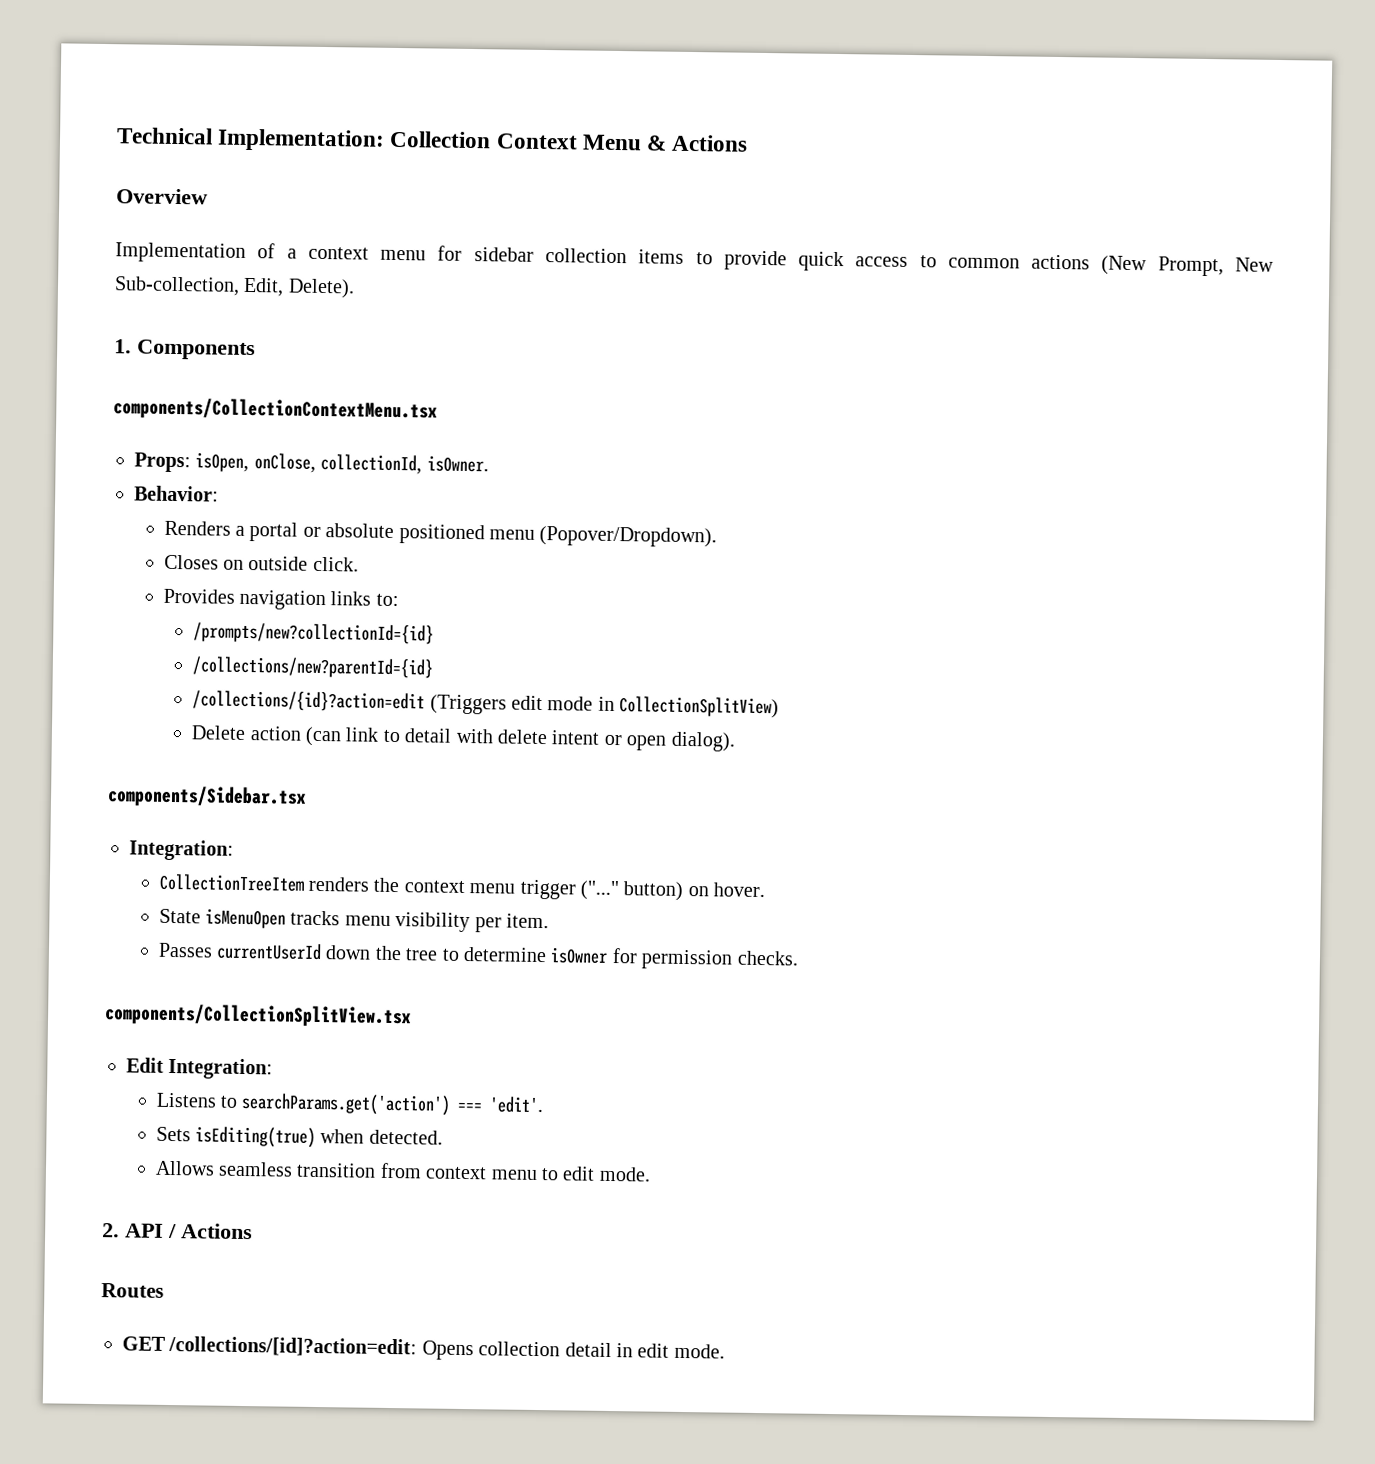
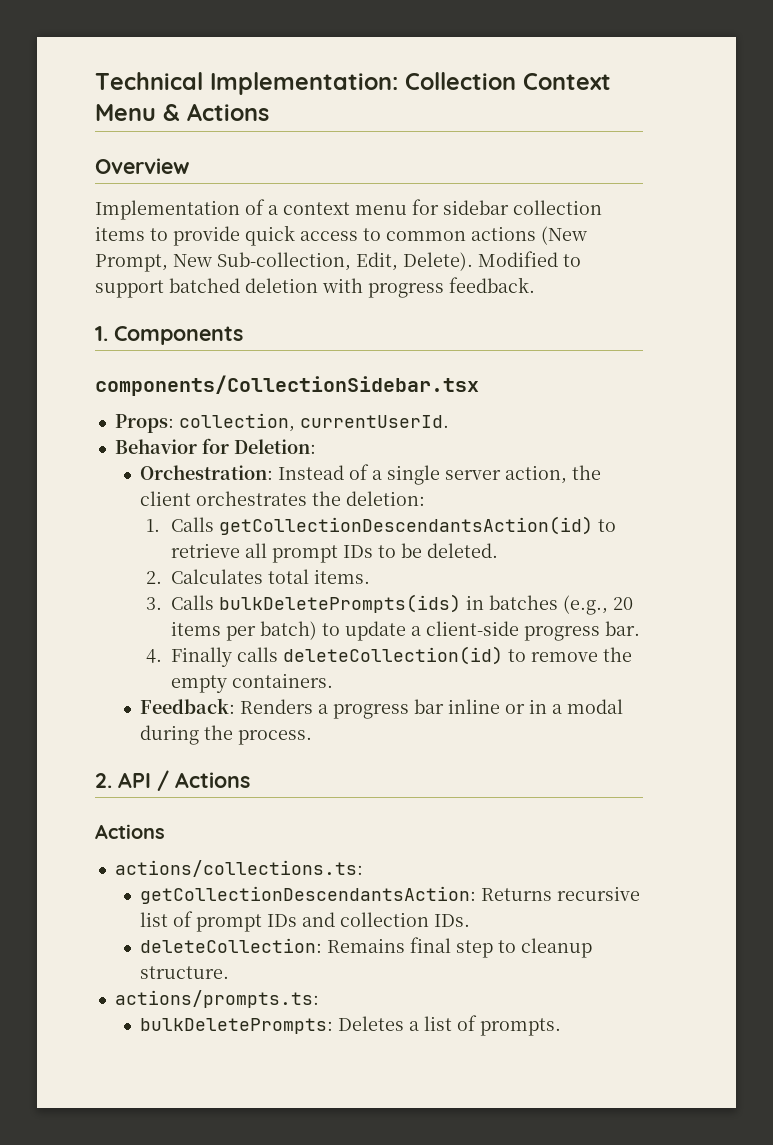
+ Modified to support batched deletion with progress feedback.
- components/CollectionContextMenu.tsx
+ components/CollectionSidebar.tsx
- Props: isOpen, onClose, collectionId, isOwner.
- Behavior:
- Renders a portal or absolute positioned menu (Popover/Dropdown).
- Closes on outside click.
- Provides navigation links to:
- /prompts/new?collectionId={id}
- /collections/new?parentId={id}
- /collections/{id}?action=edit (Triggers edit mode in CollectionSplitView)
- Delete action (can link to detail with delete intent or open dialog).
- components/Sidebar.tsx
- Integration:
- CollectionTreeItem renders the context menu trigger ("..." button) on hover.
- State isMenuOpen tracks menu visibility per item.
- Passes currentUserId down the tree to determine isOwner for permission checks.
- components/CollectionSplitView.tsx
- Edit Integration:
- Listens to searchParams.get('action') === 'edit'.
- Sets isEditing(true) when detected.
- Allows seamless transition from context menu to edit mode.
+ Props: collection, currentUserId.
+ Behavior for Deletion:
+ Orchestration: Instead of a single server action, the client orchestrates the deletion:
+ 1. Calls getCollectionDescendantsAction(id) to retrieve all prompt IDs to be deleted.
+ 2. Calculates total items.
+ 3. Calls bulkDeletePrompts(ids) in batches (e.g., 20 items per batch) to update a client-side progress bar.
+ 4. Finally calls deleteCollection(id) to remove the empty containers.
+ Feedback: Renders a progress bar inline or in a modal during the process.
  2. API / Actions
- Routes
- GET /collections/[id]?action=edit: Opens collection detail in edit mode.
+ Actions
+ actions/collections.ts:
+ getCollectionDescendantsAction: Returns recursive list of prompt IDs and collection IDs.
+ deleteCollection: Remains final step to cleanup structure.
+ actions/prompts.ts:
+ bulkDeletePrompts: Deletes a list of prompts.

